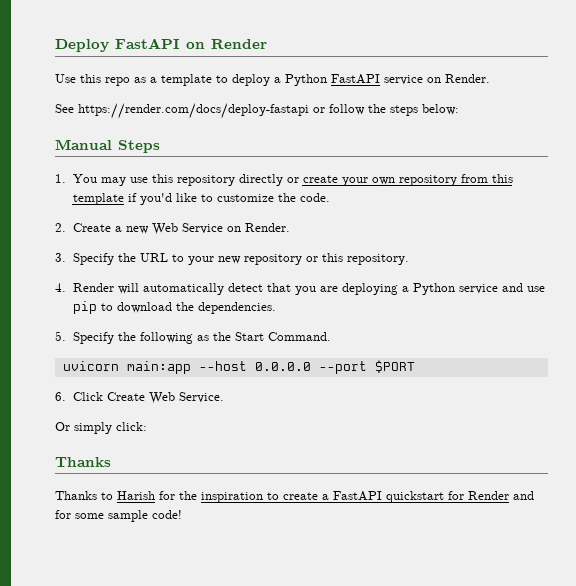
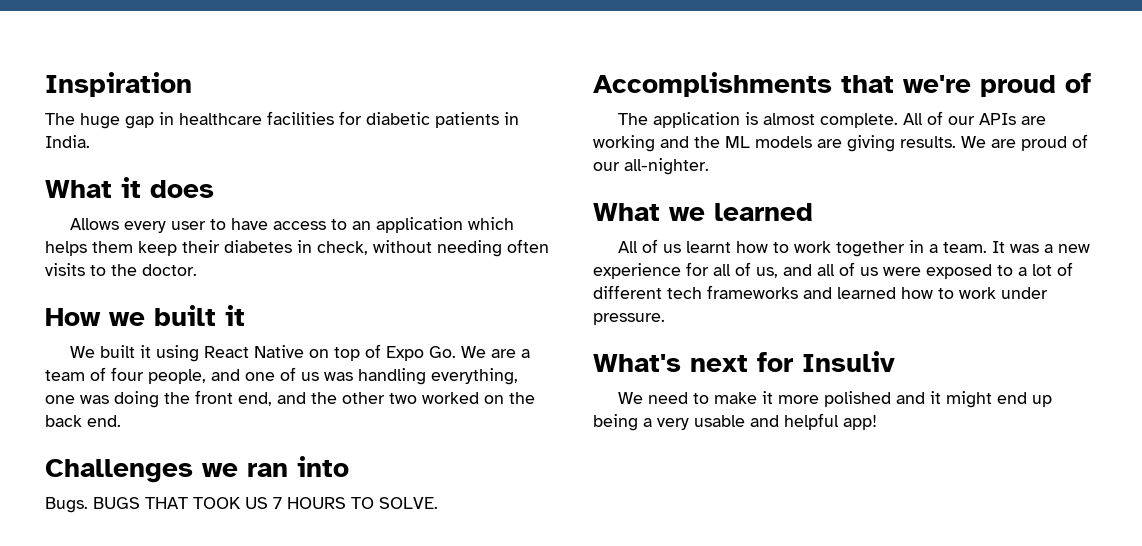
- Deploy FastAPI on Render
- Use this repo as a template to deploy a Python FastAPI service on Render.
- See https://render.com/docs/deploy-fastapi or follow the steps below:
- Manual Steps
- 1. You may use this repository directly or create your own repository from this template if you'd like to customize the code.
- 2. Create a new Web Service on Render.
- 3. Specify the URL to your new repository or this repository.
- 4. Render will automatically detect that you are deploying a Python service and use pip to download the dependencies.
- 5. Specify the following as the Start Command.
- uvicorn main:app --host 0.0.0.0 --port $PORT
- 6. Click Create Web Service.
- Or simply click:
- Thanks
- Thanks to Harish for the inspiration to create a FastAPI quickstart for Render and for some sample code!
+ Inspiration
+ The huge gap in healthcare facilities for diabetic patients in India.
+ What it does
+ Allows every user to have access to an application which helps them keep their diabetes in check, without needing often visits to the doctor.
+ How we built it
+ We built it using React Native on top of Expo Go. We are a team of four people, and one of us was handling everything, one was doing the front end, and the other two worked on the back end.
+ Challenges we ran into
+ Bugs. BUGS THAT TOOK US 7 HOURS TO SOLVE.
+ Accomplishments that we're proud of
+ The application is almost complete. All of our APIs are working and the ML models are giving results. We are proud of our all-nighter.
+ What we learned
+ All of us learnt how to work together in a team. It was a new experience for all of us, and all of us were exposed to a lot of different tech frameworks and learned how to work under pressure.
+ What's next for Insuliv
+ We need to make it more polished and it might end up being a very usable and helpful app!

